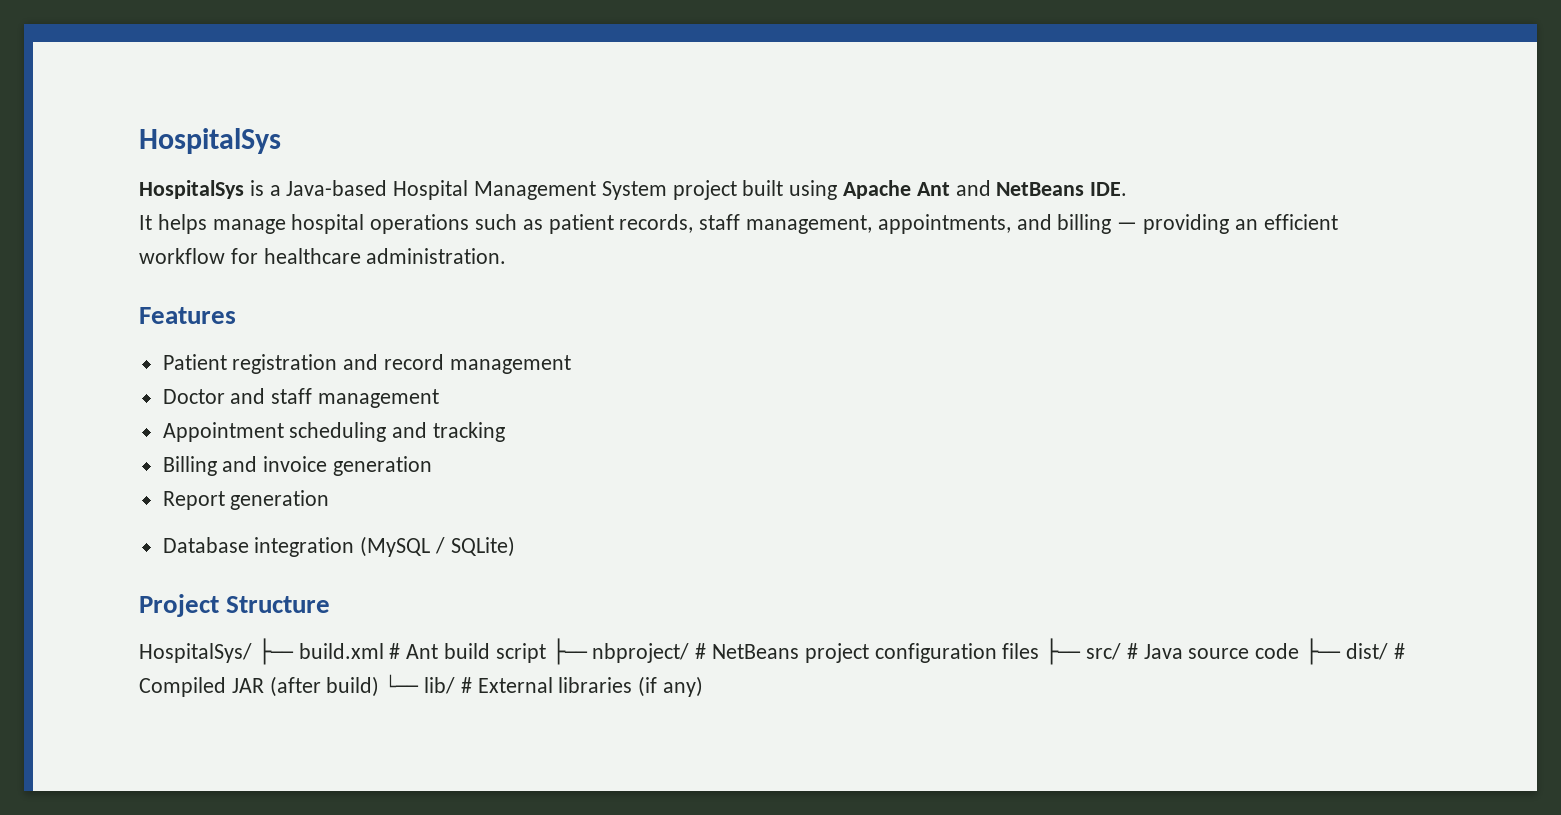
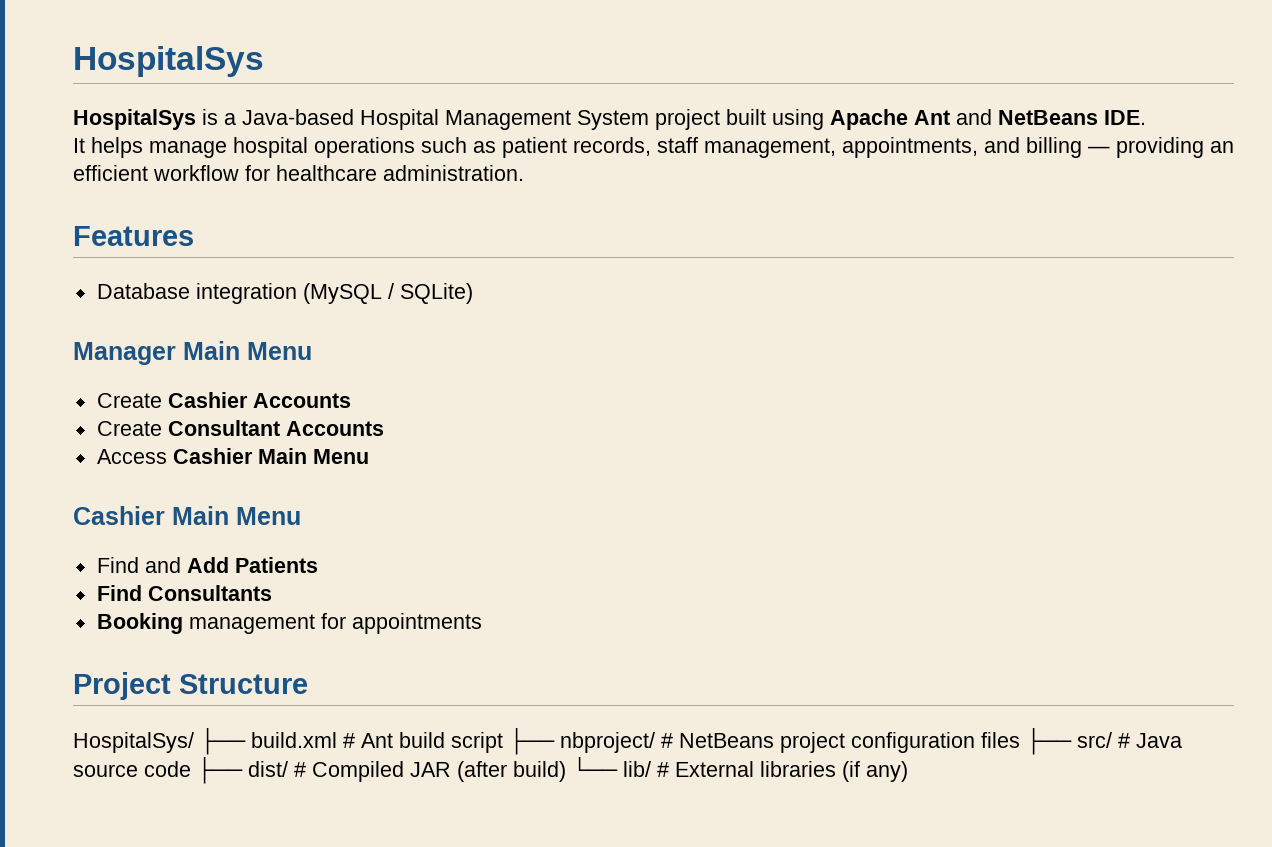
- Patient registration and record management
- Doctor and staff management
- Appointment scheduling and tracking
- Billing and invoice generation
- Report generation
+ Manager Main Menu
+ Create Cashier Accounts
+ Create Consultant Accounts
+ Access Cashier Main Menu
+ Cashier Main Menu
+ Find and Add Patients
+ Find Consultants
+ Booking management for appointments

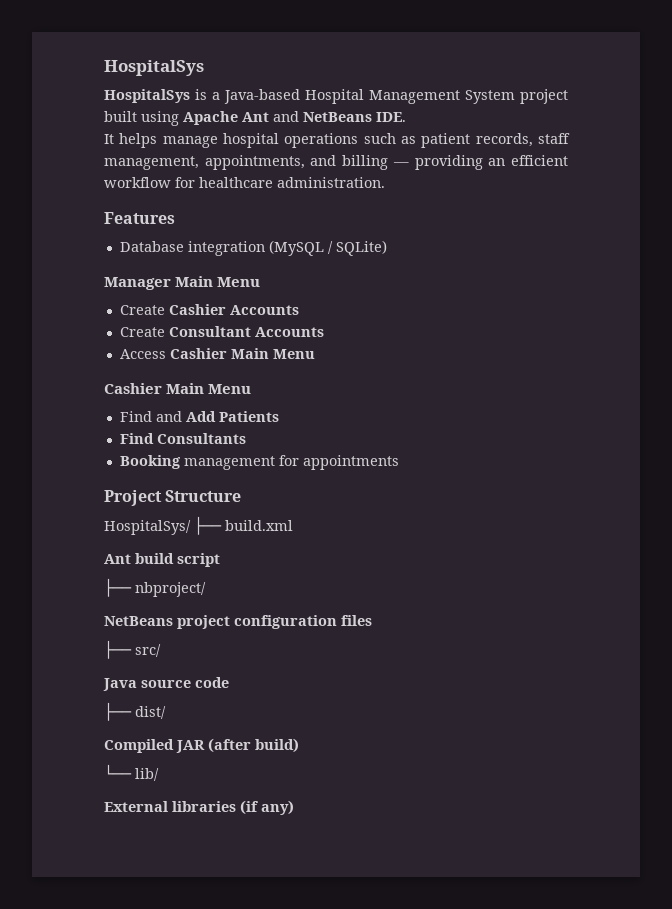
- HospitalSys/ ├── build.xml # Ant build script ├── nbproject/ # NetBeans project configuration files ├── src/ # Java source code ├── dist/ # Compiled JAR (after build) └── lib/ # External libraries (if any)
+ HospitalSys/ ├── build.xml
+ Ant build script
+ ├── nbproject/
+ NetBeans project configuration files
+ ├── src/
+ Java source code
+ ├── dist/
+ Compiled JAR (after build)
+ └── lib/
+ External libraries (if any)

